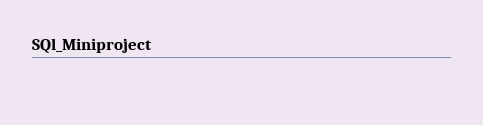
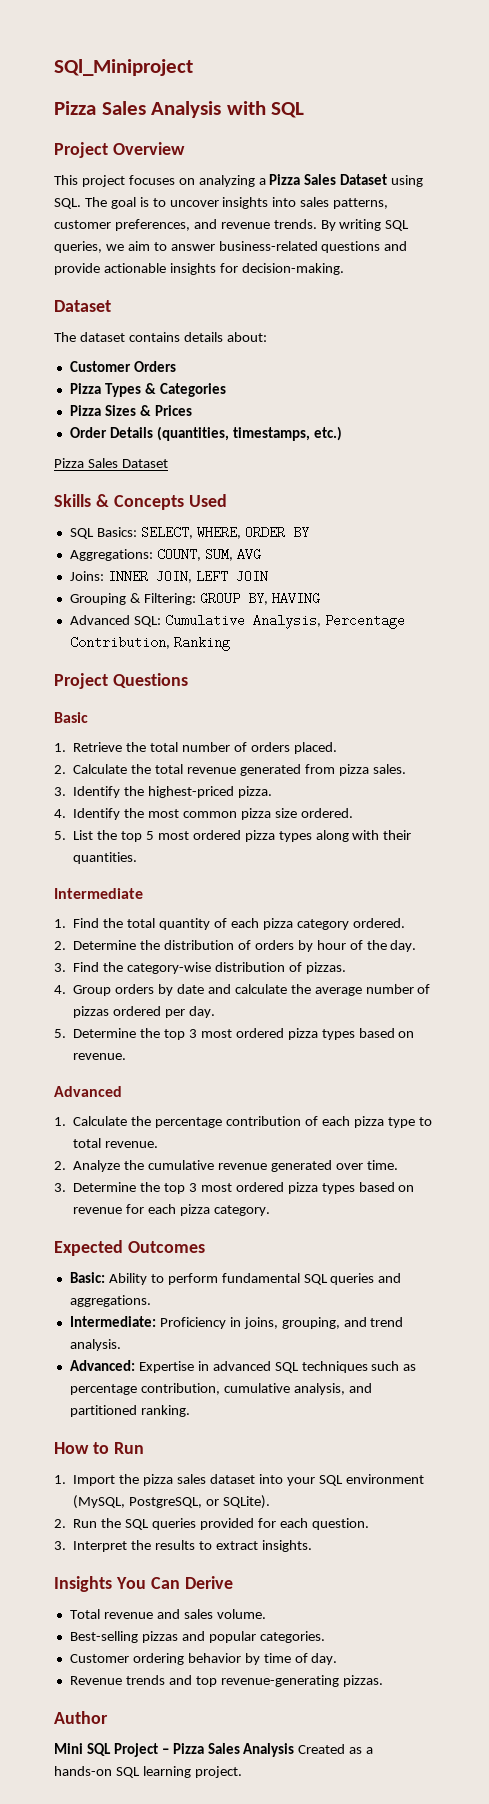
+ Pizza Sales Analysis with SQL
+ Project Overview
+ This project focuses on analyzing a Pizza Sales Dataset using SQL. The goal is to uncover insights into sales patterns, customer preferences, and revenue trends. By writing SQL queries, we aim to answer business-related questions and provide actionable insights for decision-making.
+ Dataset
+ The dataset contains details about:
+ Customer Orders
+ Pizza Types & Categories
+ Pizza Sizes & Prices
+ Order Details (quantities, timestamps, etc.)
+ Pizza Sales Dataset
+ Skills & Concepts Used
+ SQL Basics: SELECT, WHERE, ORDER BY
+ Aggregations: COUNT, SUM, AVG
+ Joins: INNER JOIN, LEFT JOIN
+ Grouping & Filtering: GROUP BY, HAVING
+ Advanced SQL: Cumulative Analysis, Percentage Contribution, Ranking
+ Project Questions
+ Basic
+ 1. Retrieve the total number of orders placed.
+ 2. Calculate the total revenue generated from pizza sales.
+ 3. Identify the highest-priced pizza.
+ 4. Identify the most common pizza size ordered.
+ 5. List the top 5 most ordered pizza types along with their quantities.
+ Intermediate
+ 1. Find the total quantity of each pizza category ordered.
+ 2. Determine the distribution of orders by hour of the day.
+ 3. Find the category-wise distribution of pizzas.
+ 4. Group orders by date and calculate the average number of pizzas ordered per day.
+ 5. Determine the top 3 most ordered pizza types based on revenue.
+ Advanced
+ 1. Calculate the percentage contribution of each pizza type to total revenue.
+ 2. Analyze the cumulative revenue generated over time.
+ 3. Determine the top 3 most ordered pizza types based on revenue for each pizza category.
+ Expected Outcomes
+ Basic: Ability to perform fundamental SQL queries and aggregations.
+ Intermediate: Proficiency in joins, grouping, and trend analysis.
+ Advanced: Expertise in advanced SQL techniques such as percentage contribution, cumulative analysis, and partitioned ranking.
+ How to Run
+ 1. Import the pizza sales dataset into your SQL environment (MySQL, PostgreSQL, or SQLite).
+ 2. Run the SQL queries provided for each question.
+ 3. Interpret the results to extract insights.
+ Insights You Can Derive
+ Total revenue and sales volume.
+ Best-selling pizzas and popular categories.
+ Customer ordering behavior by time of day.
+ Revenue trends and top revenue-generating pizzas.
+ Author
+ Mini SQL Project – Pizza Sales Analysis Created as a hands-on SQL learning project.

